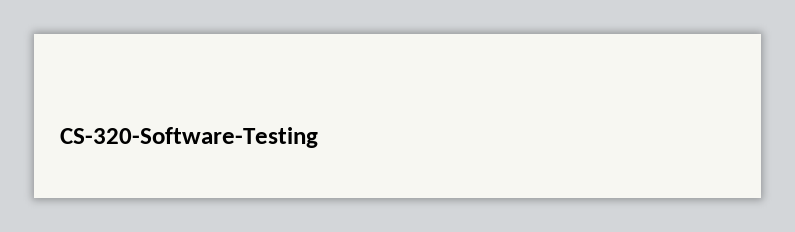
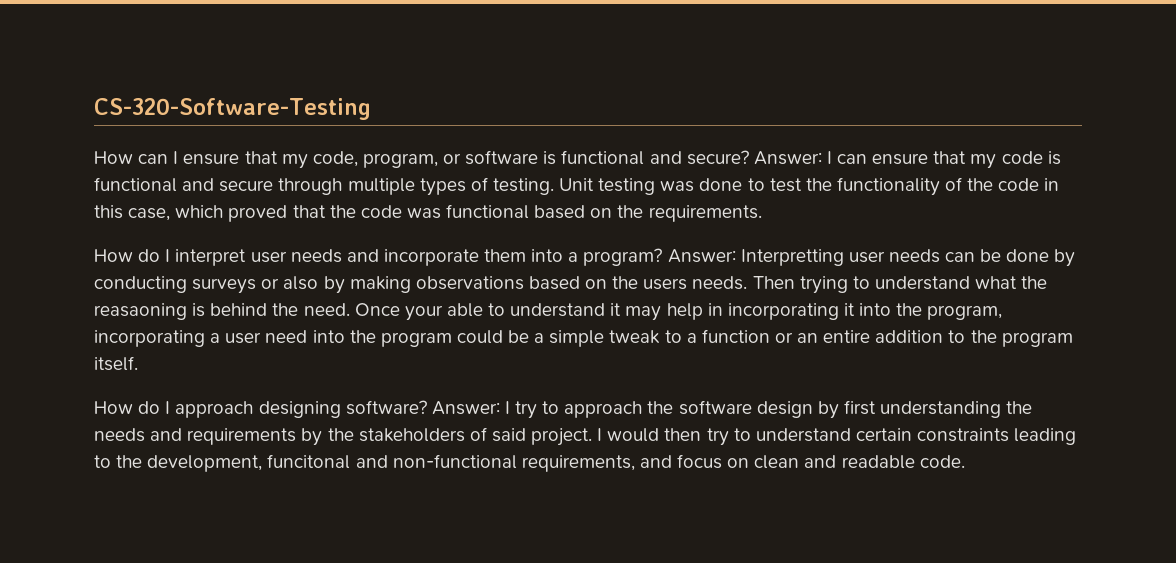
+ How can I ensure that my code, program, or software is functional and secure? Answer: I can ensure that my code is functional and secure through multiple types of testing. Unit testing was done to test the functionality of the code in this case, which proved that the code was functional based on the requirements.
+ How do I interpret user needs and incorporate them into a program? Answer: Interpretting user needs can be done by conducting surveys or also by making observations based on the users needs. Then trying to understand what the reasaoning is behind the need. Once your able to understand it may help in incorporating it into the program, incorporating a user need into the program could be a simple tweak to a function or an entire addition to the program itself.
+ How do I approach designing software? Answer: I try to approach the software design by first understanding the needs and requirements by the stakeholders of said project. I would then try to understand certain constraints leading to the development, funcitonal and non-functional requirements, and focus on clean and readable code.

